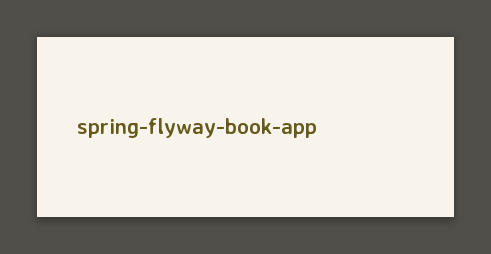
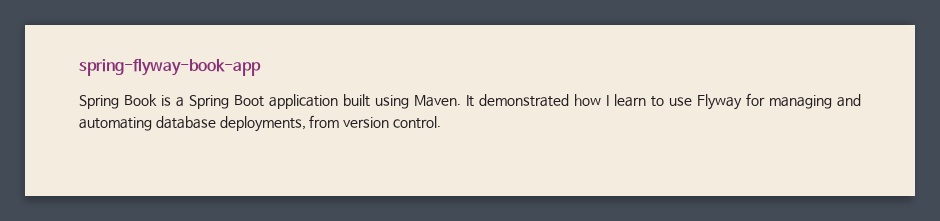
+ Spring Book is a Spring Boot application built using Maven. It demonstrated how I learn to use Flyway for managing and automating database deployments, from version control.

